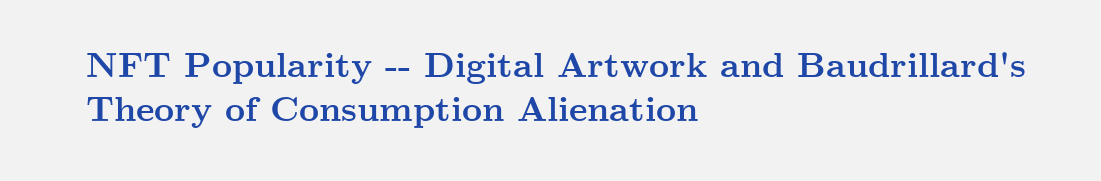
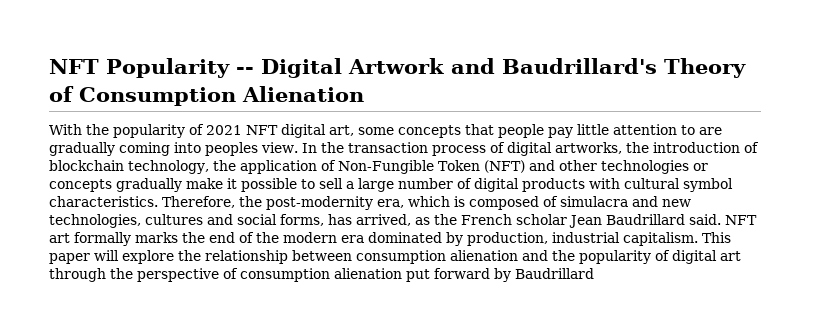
+ With the popularity of 2021 NFT digital art, some concepts that people pay little attention to are gradually coming into peoples view. In the transaction process of digital artworks, the introduction of blockchain technology, the application of Non-Fungible Token (NFT) and other technologies or concepts gradually make it possible to sell a large number of digital products with cultural symbol characteristics. Therefore, the post-modernity era, which is composed of simulacra and new technologies, cultures and social forms, has arrived, as the French scholar Jean Baudrillard said. NFT art formally marks the end of the modern era dominated by production, industrial capitalism. This paper will explore the relationship between consumption alienation and the popularity of digital art through the perspective of consumption alienation put forward by Baudrillard

